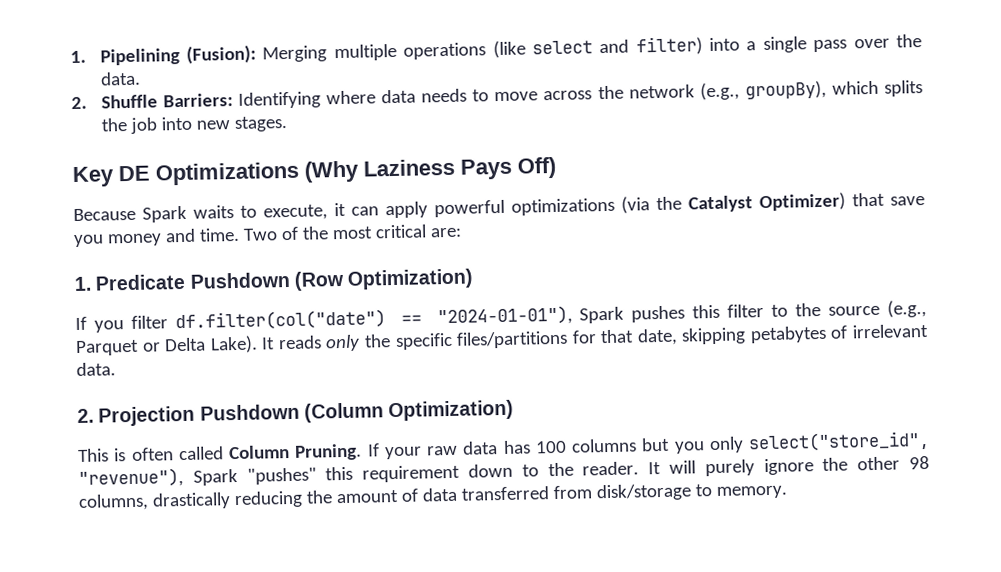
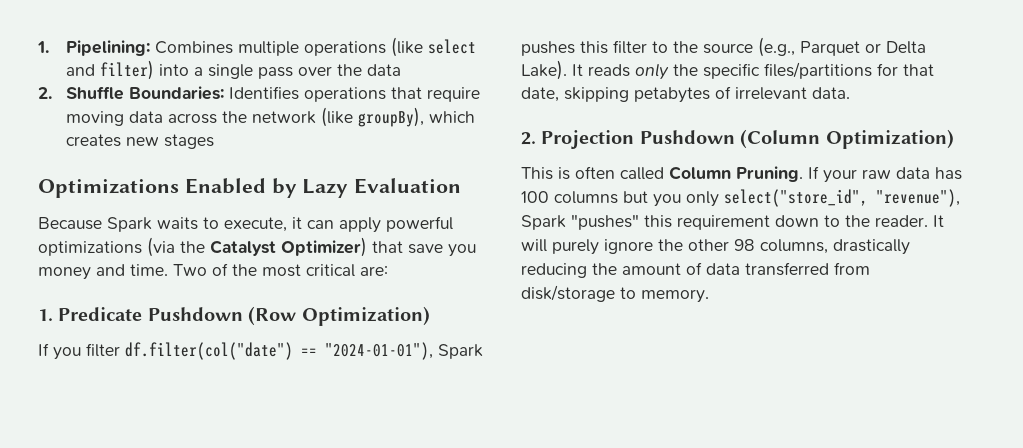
- 1. Pipelining (Fusion): Merging multiple operations (like select and filter) into a single pass over the data.
+ 1. Pipelining: Combines multiple operations (like select and filter) into a single pass over the data
- 2. Shuffle Barriers: Identifying where data needs to move across the network (e.g., groupBy), which splits the job into new stages.
- Key DE Optimizations (Why Laziness Pays Off)
+ 2. Shuffle Boundaries: Identifies operations that require moving data across the network (like groupBy), which creates new stages
+ Optimizations Enabled by Lazy Evaluation

